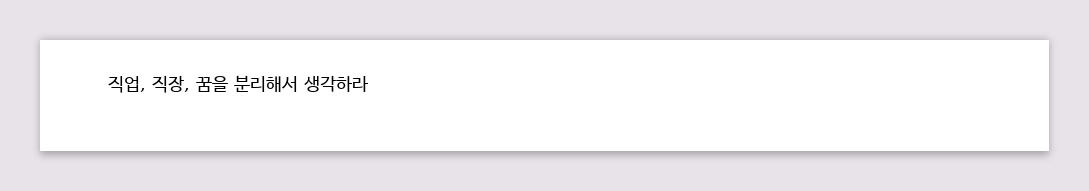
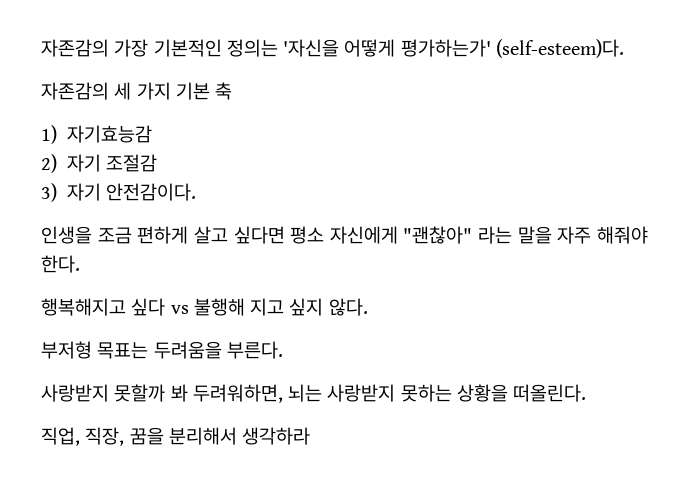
+ 자존감의 가장 기본적인 정의는 '자신을 어떻게 평가하는가' (self-esteem)다.
+ 자존감의 세 가지 기본 축
+ 1) 자기효능감
+ 2) 자기 조절감
+ 3) 자기 안전감이다.
+ 인생을 조금 편하게 살고 싶다면 평소 자신에게 "괜찮아" 라는 말을 자주 해줘야 한다.
+ 행복해지고 싶다 vs 불행해 지고 싶지 않다.
+ 부저형 목표는 두려움을 부른다.
+ 사랑받지 못할까 봐 두려워하면, 뇌는 사랑받지 못하는 상황을 떠올린다.

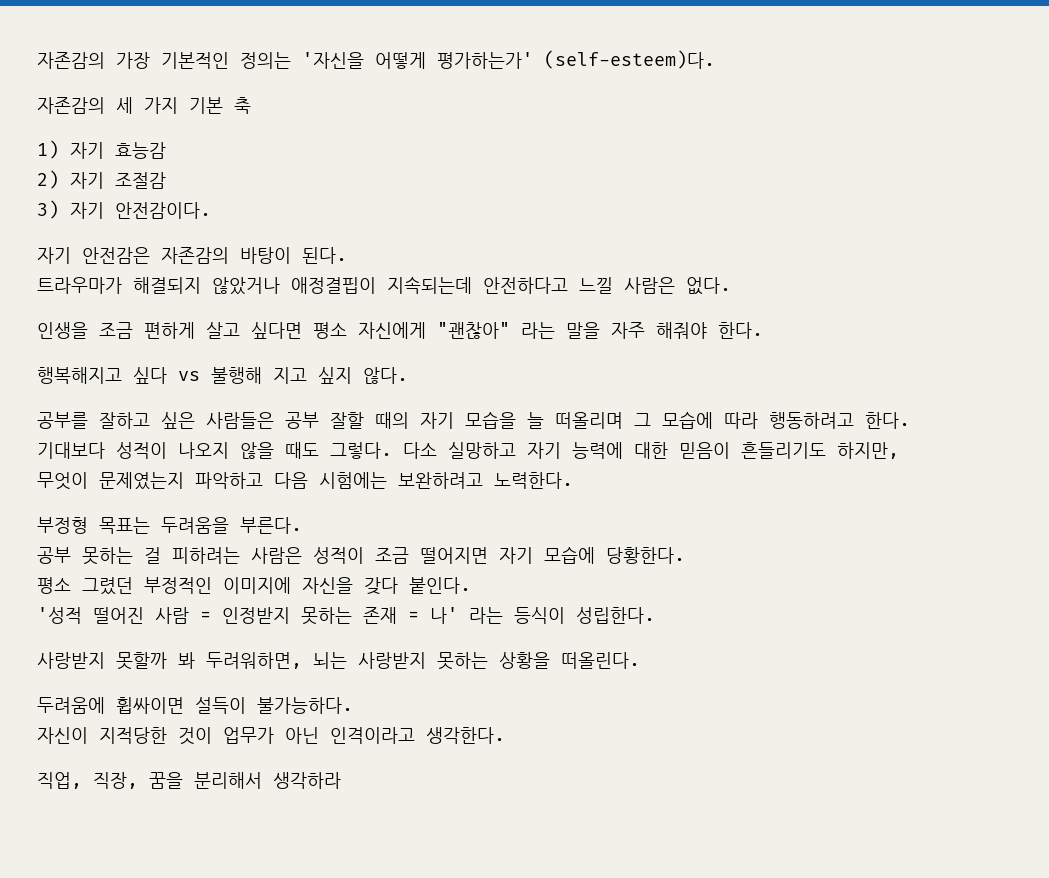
- 1) 자기효능감
+ 1) 자기 효능감
+ 자기 안전감은 자존감의 바탕이 된다.
+ 트라우마가 해결되지 않았거나 애정결핍이 지속되는데 안전하다고 느낄 사람은 없다.
- 부저형 목표는 두려움을 부른다.
+ 공부를 잘하고 싶은 사람들은 공부 잘할 때의 자기 모습을 늘 떠올리며 그 모습에 따라 행동하려고 한다.
+ 기대보다 성적이 나오지 않을 때도 그렇다. 다소 실망하고 자기 능력에 대한 믿음이 흔들리기도 하지만,
+ 무엇이 문제였는지 파악하고 다음 시험에는 보완하려고 노력한다.
+ 부정형 목표는 두려움을 부른다.
+ 공부 못하는 걸 피하려는 사람은 성적이 조금 떨어지면 자기 모습에 당황한다.
+ 평소 그렸던 부정적인 이미지에 자신을 갖다 붙인다.
+ '성적 떨어진 사람 = 인정받지 못하는 존재 = 나' 라는 등식이 성립한다.
+ 두려움에 휩싸이면 설득이 불가능하다.
+ 자신이 지적당한 것이 업무가 아닌 인격이라고 생각한다.

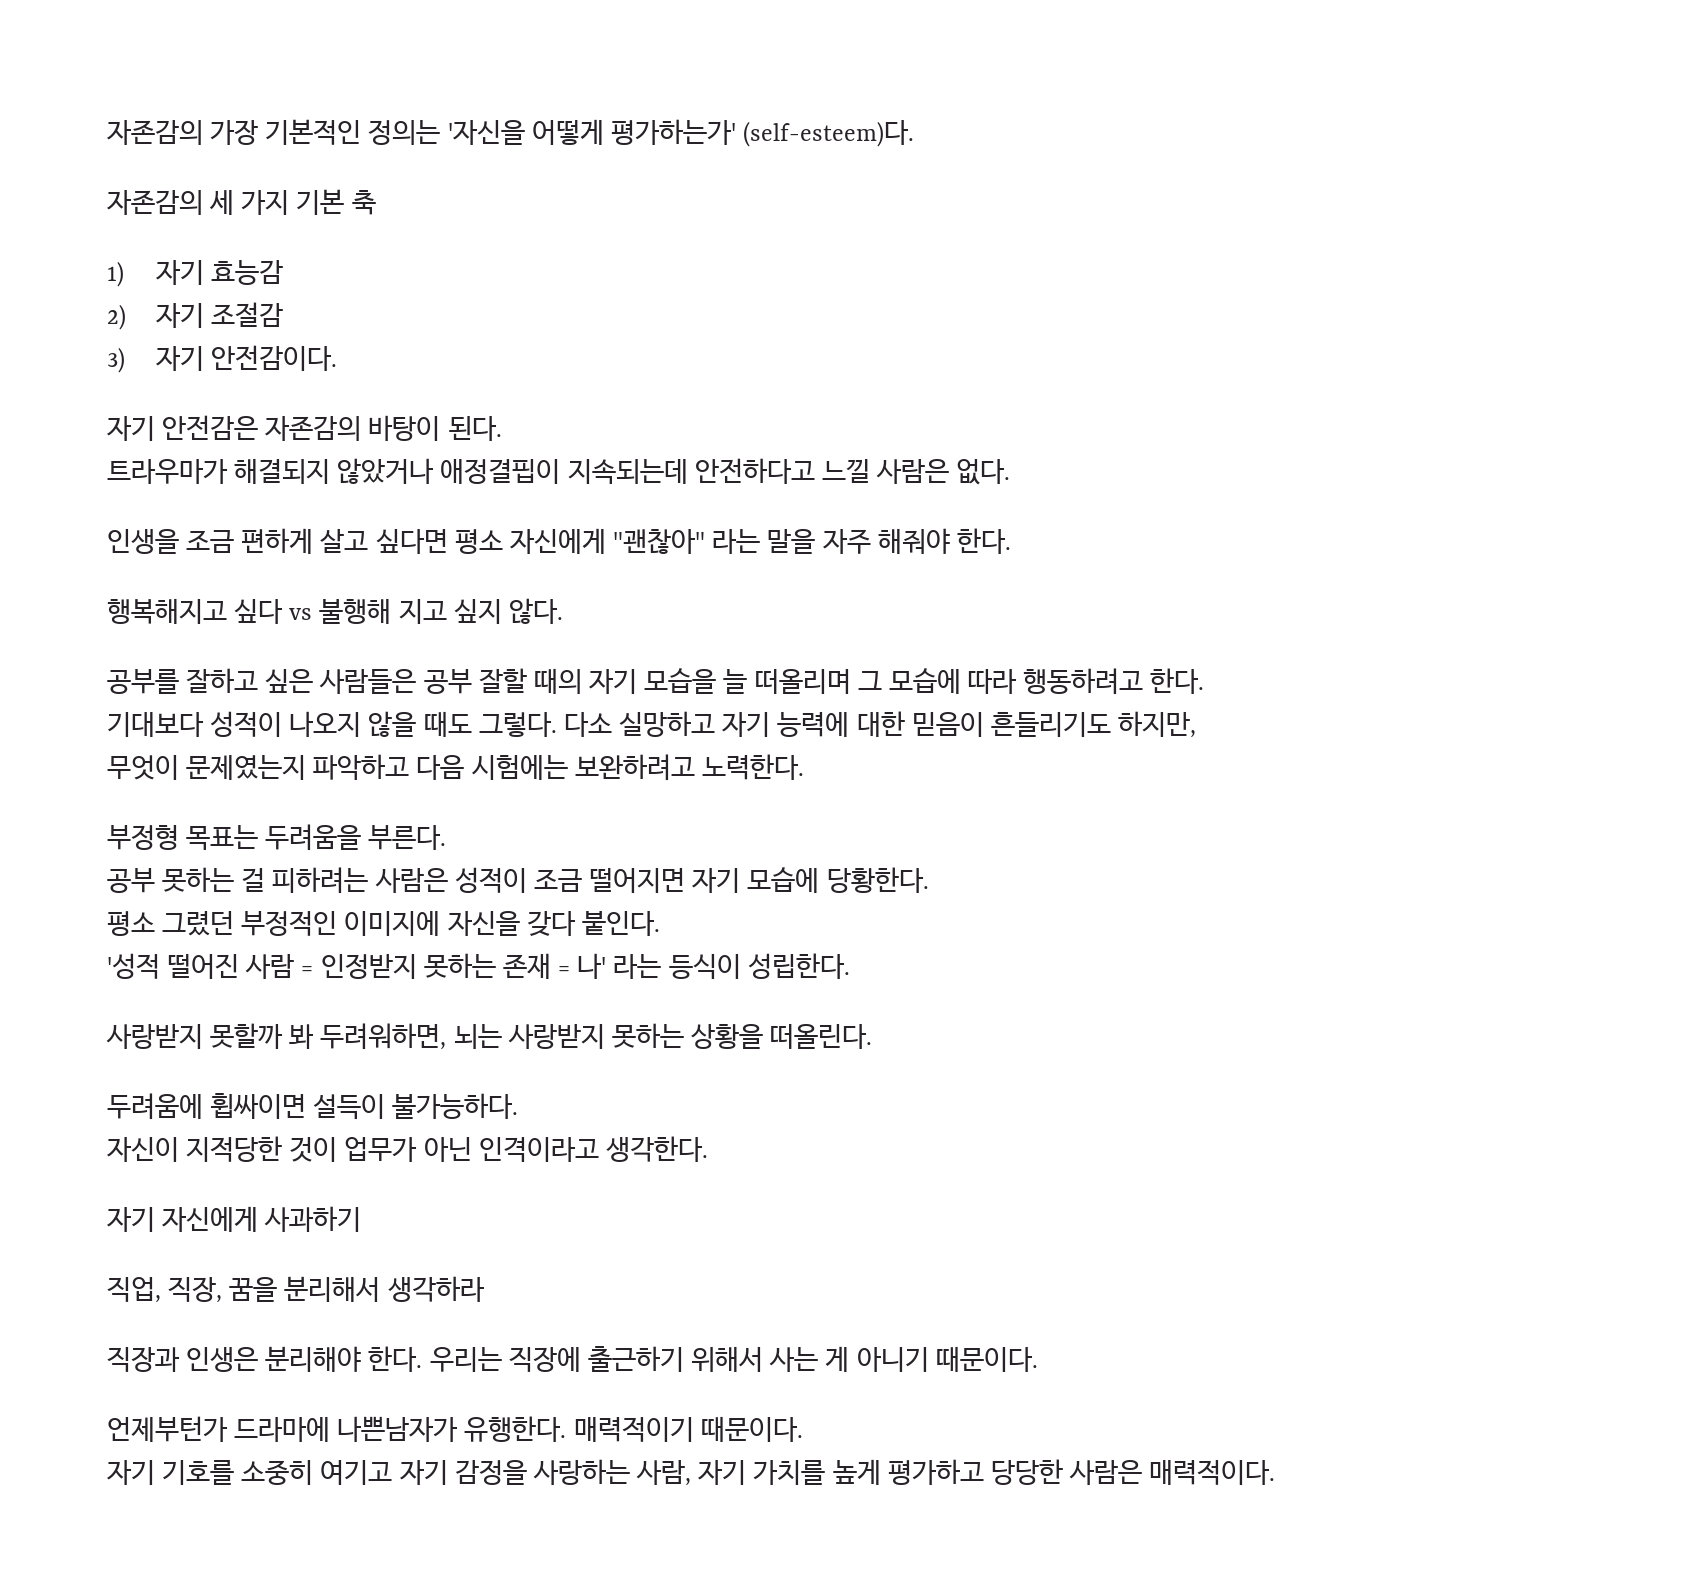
+ 자기 자신에게 사과하기
+ 직장과 인생은 분리해야 한다. 우리는 직장에 출근하기 위해서 사는 게 아니기 때문이다.
+ 언제부턴가 드라마에 나쁜남자가 유행한다. 매력적이기 때문이다.
+ 자기 기호를 소중히 여기고 자기 감정을 사랑하는 사람, 자기 가치를 높게 평가하고 당당한 사람은 매력적이다.

